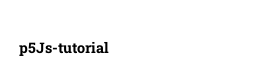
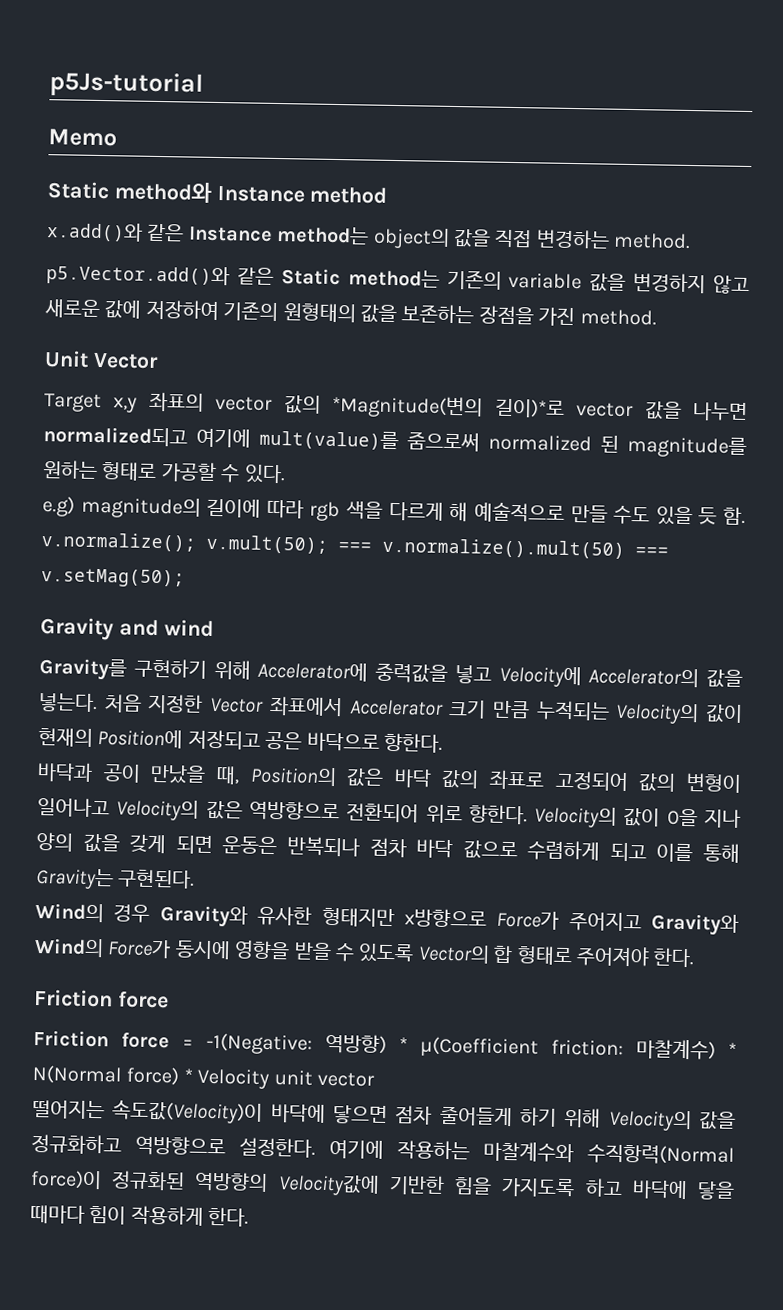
+ Memo
+ Static method와 Instance method
+ x.add()와 같은 Instance method는 object의 값을 직접 변경하는 method.
+ p5.Vector.add()와 같은 Static method는 기존의 variable 값을 변경하지 않고 새로운 값에 저장하여 기존의 원형태의 값을 보존하는 장점을 가진 method.
+ Unit Vector
+ Target x,y 좌표의 vector 값의 *Magnitude(변의 길이)*로 vector 값을 나누면 normalized되고 여기에 mult(value)를 줌으로써 normalized 된 magnitude를 원하는 형태로 가공할 수 있다.
+ e.g) magnitude의 길이에 따라 rgb 색을 다르게 해 예술적으로 만들 수도 있을 듯 함. v.normalize(); v.mult(50); === v.normalize().mult(50) === v.setMag(50);
+ Gravity and wind
+ Gravity를 구현하기 위해 Accelerator에 중력값을 넣고 Velocity에 Accelerator의 값을 넣는다. 처음 지정한 Vector 좌표에서 Accelerator 크기 만큼 누적되는 Velocity의 값이 현재의 Position에 저장되고 공은 바닥으로 향한다.
+ 바닥과 공이 만났을 때, Position의 값은 바닥 값의 좌표로 고정되어 값의 변형이 일어나고 Velocity의 값은 역방향으로 전환되어 위로 향한다. Velocity의 값이 0을 지나 양의 값을 갖게 되면 운동은 반복되나 점차 바닥 값으로 수렴하게 되고 이를 통해 Gravity는 구현된다.
+ Wind의 경우 Gravity와 유사한 형태지만 x방향으로 Force가 주어지고 Gravity와 Wind의 Force가 동시에 영향을 받을 수 있도록 Vector의 합 형태로 주어져야 한다.
+ Friction force
+ Friction force = -1(Negative: 역방향) * μ(Coefficient friction: 마찰계수) * N(Normal force) * Velocity unit vector
+ 떨어지는 속도값(Velocity)이 바닥에 닿으면 점차 줄어들게 하기 위해 Velocity의 값을 정규화하고 역방향으로 설정한다. 여기에 작용하는 마찰계수와 수직항력(Normal force)이 정규화된 역방향의 Velocity값에 기반한 힘을 가지도록 하고 바닥에 닿을 때마다 힘이 작용하게 한다.

